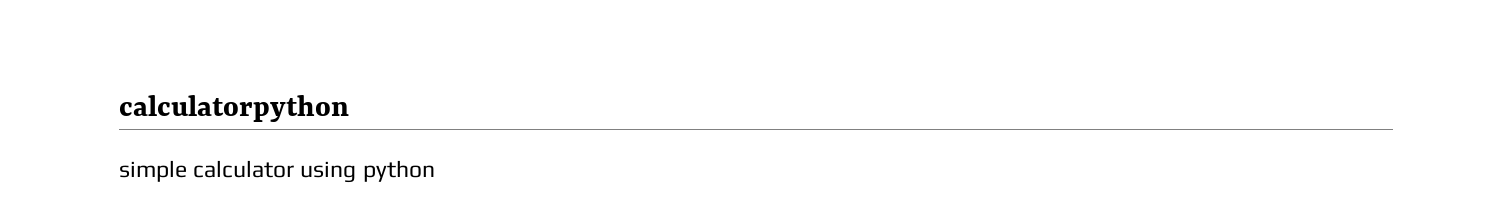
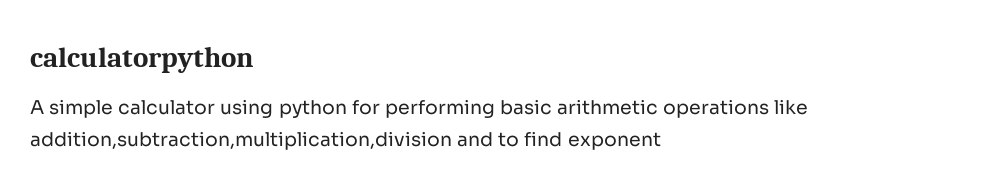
- simple calculator using python
+ A simple calculator using python for performing basic arithmetic operations like addition,subtraction,multiplication,division and to find exponent

